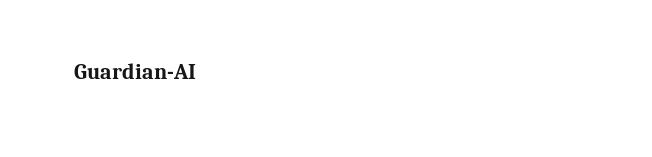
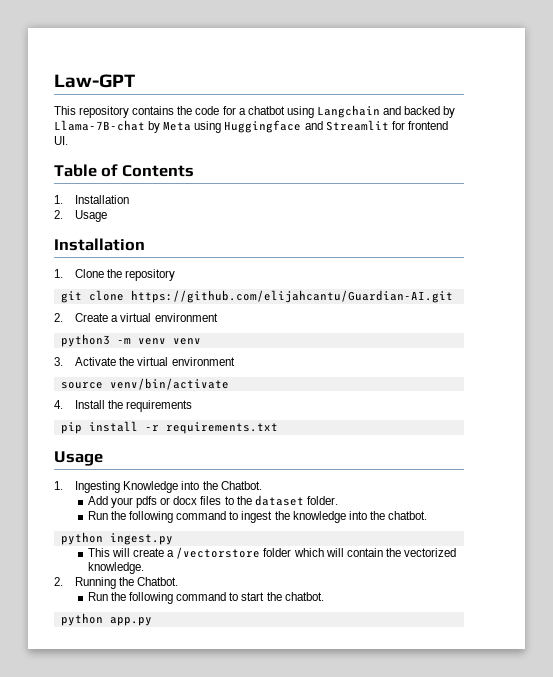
- Guardian-AI
+ Law-GPT
+ This repository contains the code for a chatbot using Langchain and backed by Llama-7B-chat by Meta using Huggingface and Streamlit for frontend UI.
+ Table of Contents
+ 1. Installation
+ 2. Usage
+ Installation
+ 1. Clone the repository
+ git clone https://github.com/elijahcantu/Guardian-AI.git
+ 2. Create a virtual environment
+ python3 -m venv venv
+ 3. Activate the virtual environment
+ source venv/bin/activate
+ 4. Install the requirements
+ pip install -r requirements.txt
+ Usage
+ 1. Ingesting Knowledge into the Chatbot.
+ Add your pdfs or docx files to the dataset folder.
+ Run the following command to ingest the knowledge into the chatbot.
+ python ingest.py
+ This will create a /vectorstore folder which will contain the vectorized knowledge.
+ 2. Running the Chatbot.
+ Run the following command to start the chatbot.
+ python app.py

